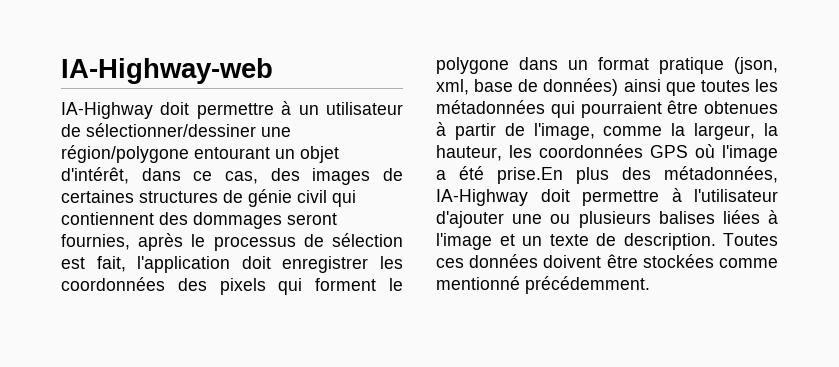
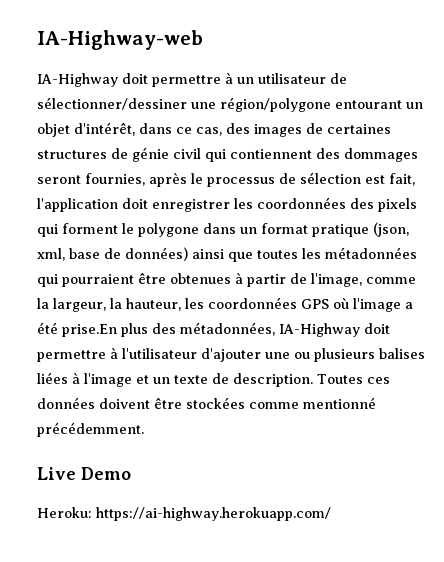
+ Live Demo
+ Heroku: https://ai-highway.herokuapp.com/

